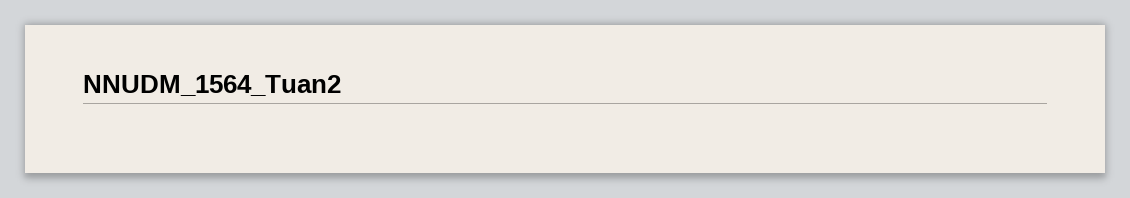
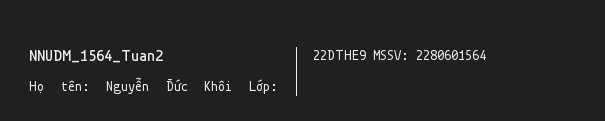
+ Họ tên: Nguyễn Đức Khôi Lớp: 22DTHE9 MSSV: 2280601564

